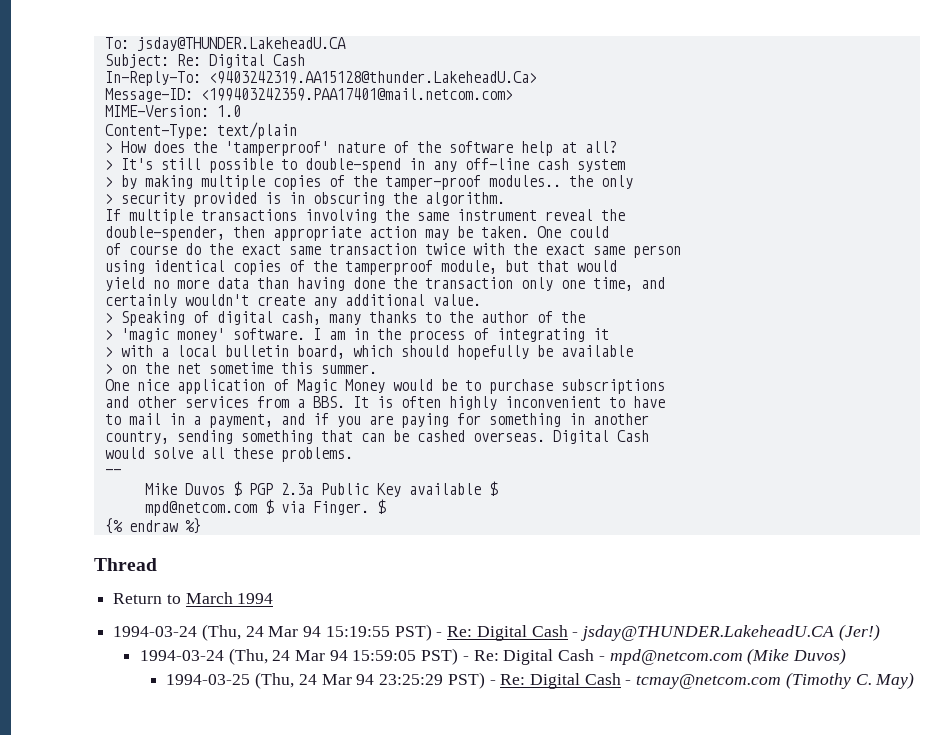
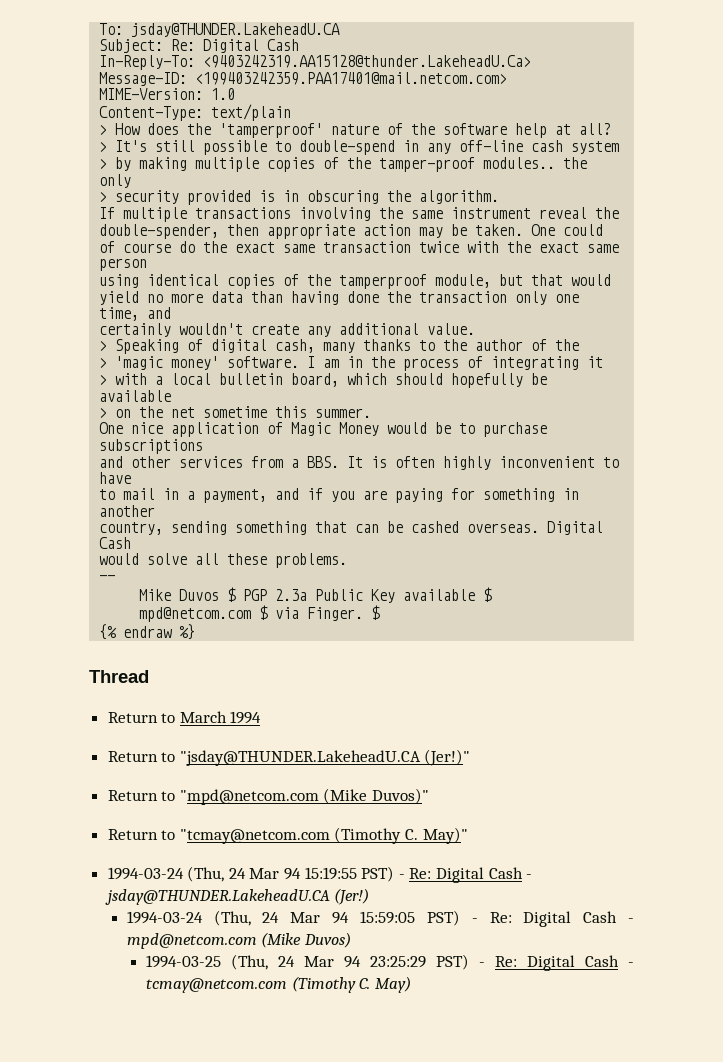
+ Return to "jsday@THUNDER.LakeheadU.CA (Jer!)"
+ Return to "mpd@netcom.com (Mike Duvos)"
+ Return to "tcmay@netcom.com (Timothy C. May)"

